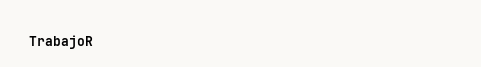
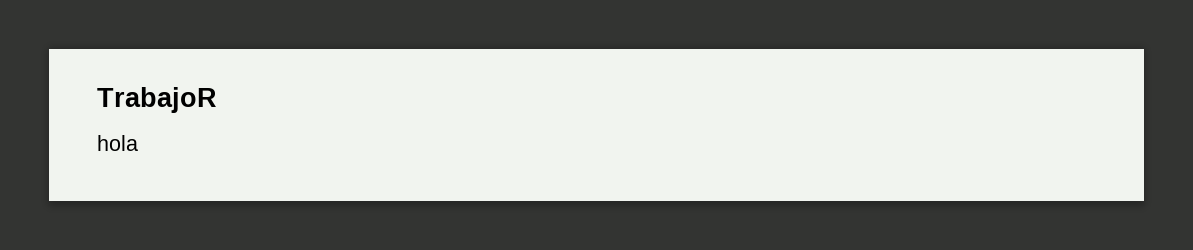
+ hola

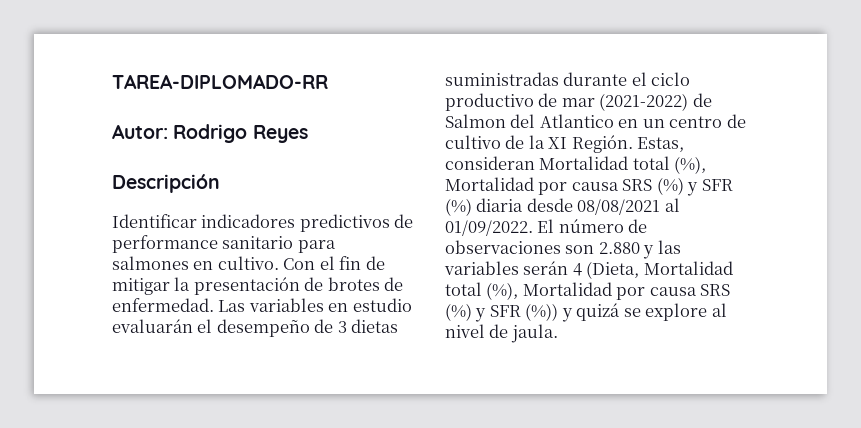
- TrabajoR
- hola
+ TAREA-DIPLOMADO-RR
+ Autor: Rodrigo Reyes
+ Descripción
+ Identificar indicadores predictivos de performance sanitario para salmones en cultivo. Con el fin de mitigar la presentación de brotes de enfermedad. Las variables en estudio evaluarán el desempeño de 3 dietas suministradas durante el ciclo productivo de mar (2021-2022) de Salmon del Atlantico en un centro de cultivo de la XI Región. Estas, consideran Mortalidad total (%), Mortalidad por causa SRS (%) y SFR (%) diaria desde 08/08/2021 al 01/09/2022. El número de observaciones son 2.880 y las variables serán 4 (Dieta, Mortalidad total (%), Mortalidad por causa SRS (%) y SFR (%)) y quizá se explore al nivel de jaula.

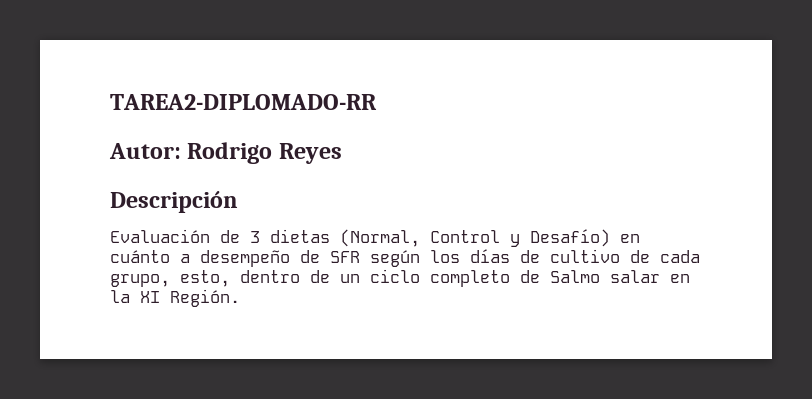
- TAREA-DIPLOMADO-RR
+ TAREA2-DIPLOMADO-RR
- Identificar indicadores predictivos de performance sanitario para salmones en cultivo. Con el fin de mitigar la presentación de brotes de enfermedad. Las variables en estudio evaluarán el desempeño de 3 dietas suministradas durante el ciclo productivo de mar (2021-2022) de Salmon del Atlantico en un centro de cultivo de la XI Región. Estas, consideran Mortalidad total (%), Mortalidad por causa SRS (%) y SFR (%) diaria desde 08/08/2021 al 01/09/2022. El número de observaciones son 2.880 y las variables serán 4 (Dieta, Mortalidad total (%), Mortalidad por causa SRS (%) y SFR (%)) y quizá se explore al nivel de jaula.
+ Evaluación de 3 dietas (Normal, Control y Desafío) en cuánto a desempeño de SFR según los días de cultivo de cada grupo, esto, dentro de un ciclo completo de Salmo salar en la XI Región.

